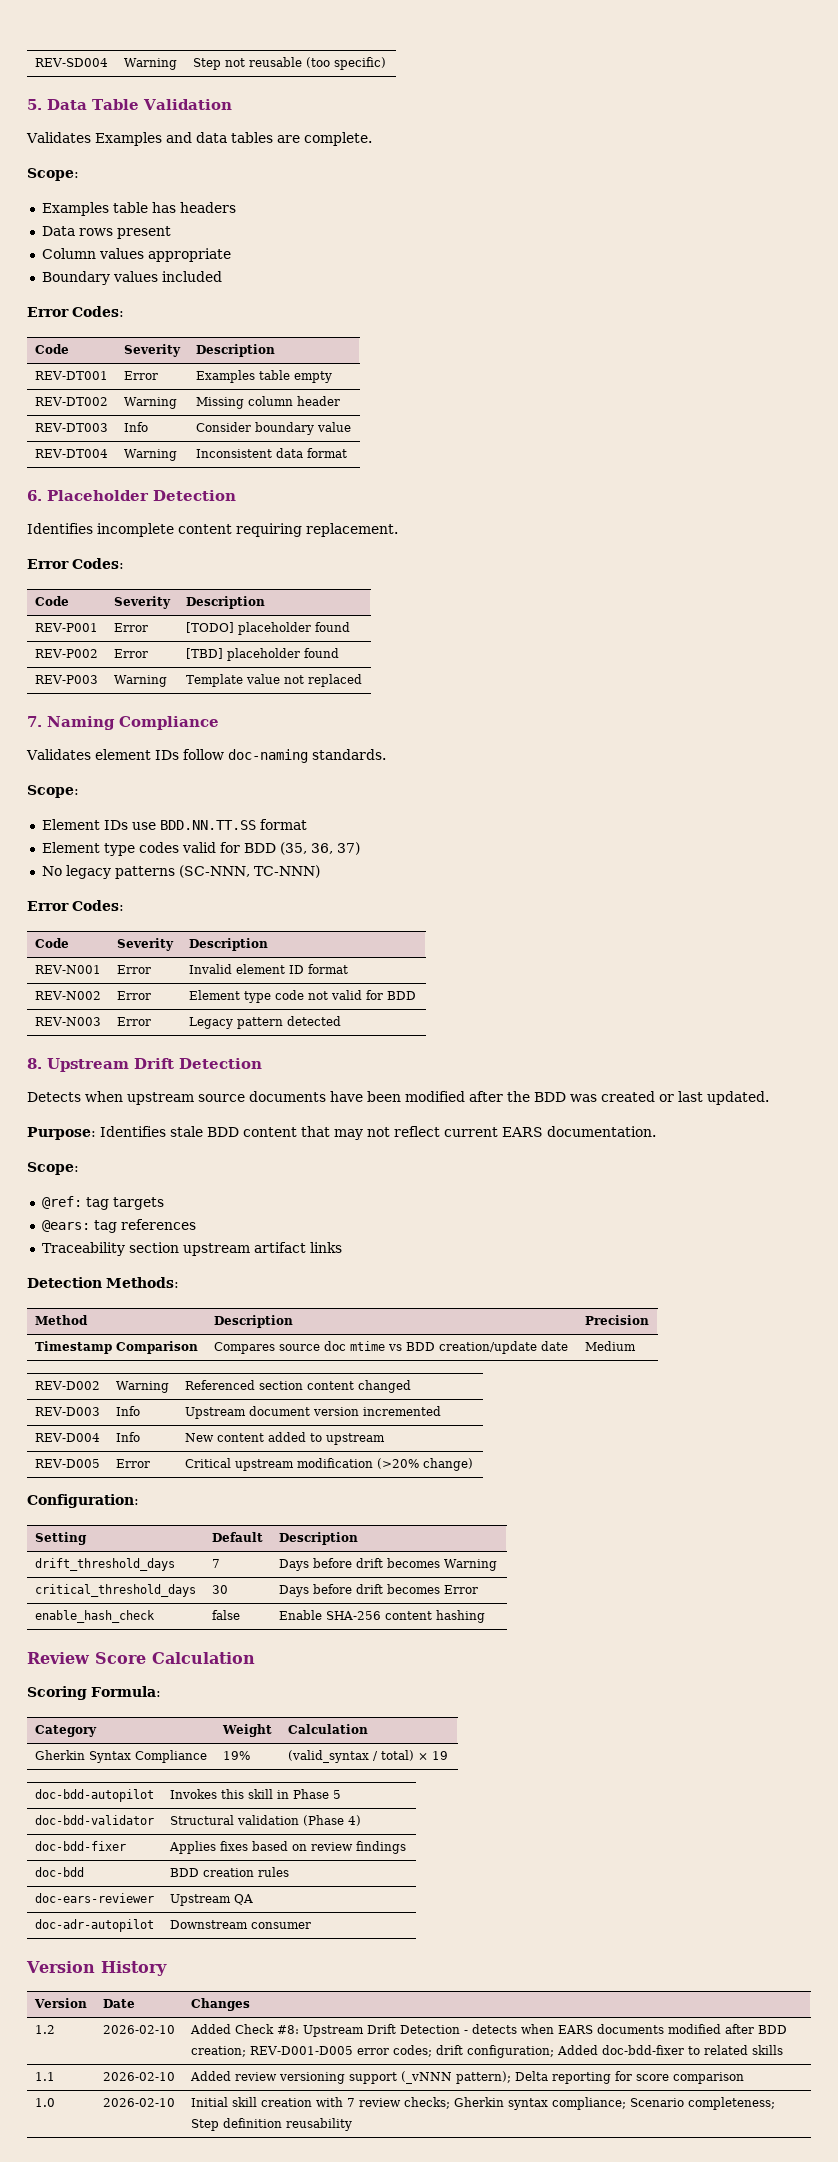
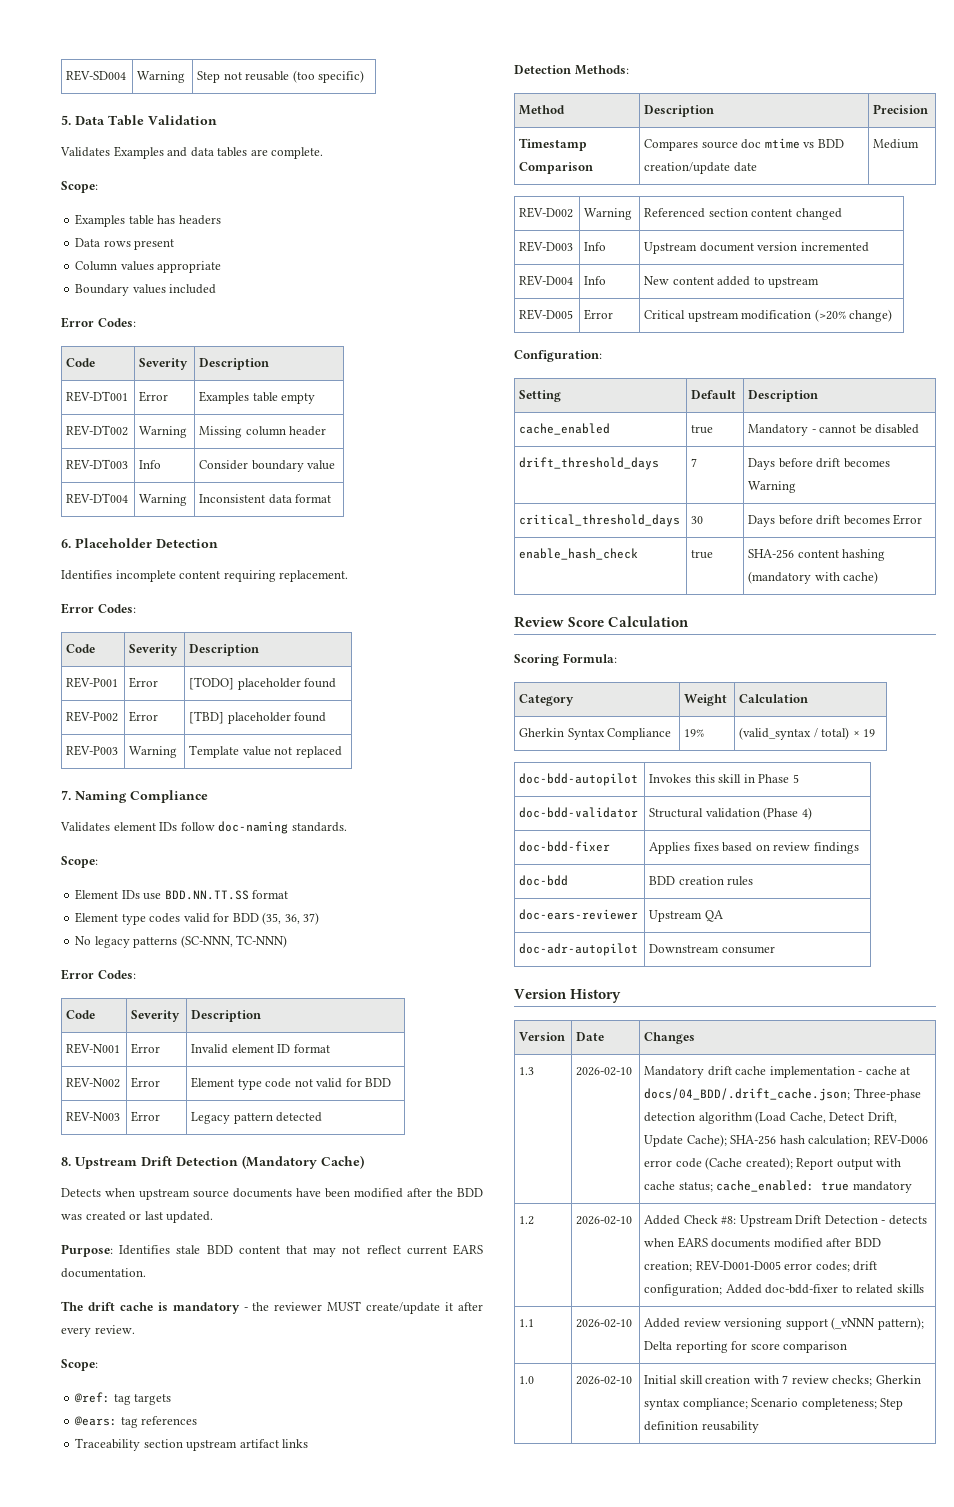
- 8. Upstream Drift Detection
+ 8. Upstream Drift Detection (Mandatory Cache)
+ The drift cache is mandatory - the reviewer MUST create/update it after every review.
+ cache_enabled | true | Mandatory - cannot be disabled
- enable_hash_check | false | Enable SHA-256 content hashing
+ enable_hash_check | true | SHA-256 content hashing (mandatory with cache)
+ 1.3 | 2026-02-10 | Mandatory drift cache implementation - cache at docs/04_BDD/.drift_cache.json; Three-phase detection algorithm (Load Cache, Detect Drift, Update Cache); SHA-256 hash calculation; REV-D006 error code (Cache created); Report output with cache status; cache_enabled: true mandatory

